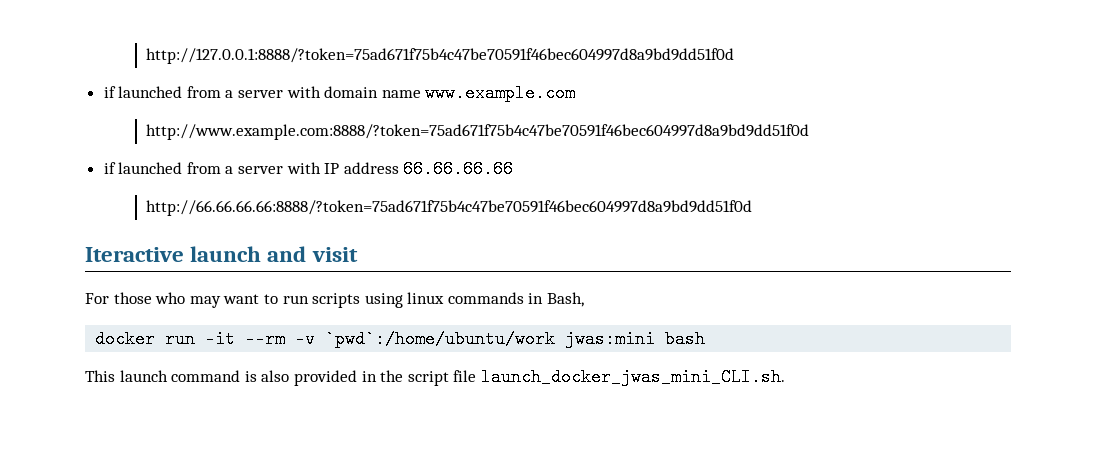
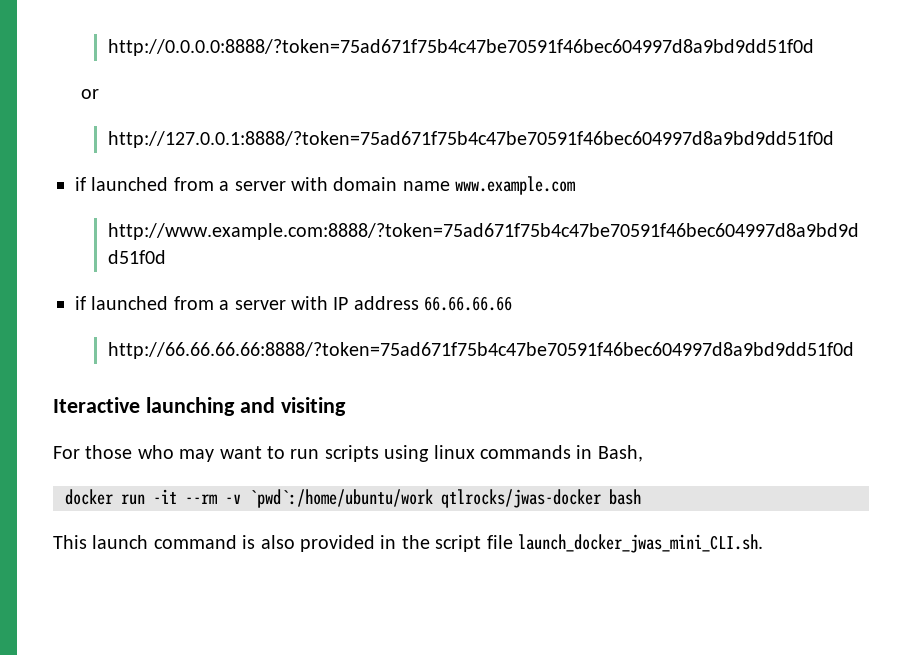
+ http://0.0.0.0:8888/?token=75ad671f75b4c47be70591f46bec604997d8a9bd9dd51f0d
+ or
- Iteractive launch and visit
+ Iteractive launching and visiting
- docker run -it --rm -v `pwd`:/home/ubuntu/work jwas:mini bash
+ docker run -it --rm -v `pwd`:/home/ubuntu/work qtlrocks/jwas-docker bash

